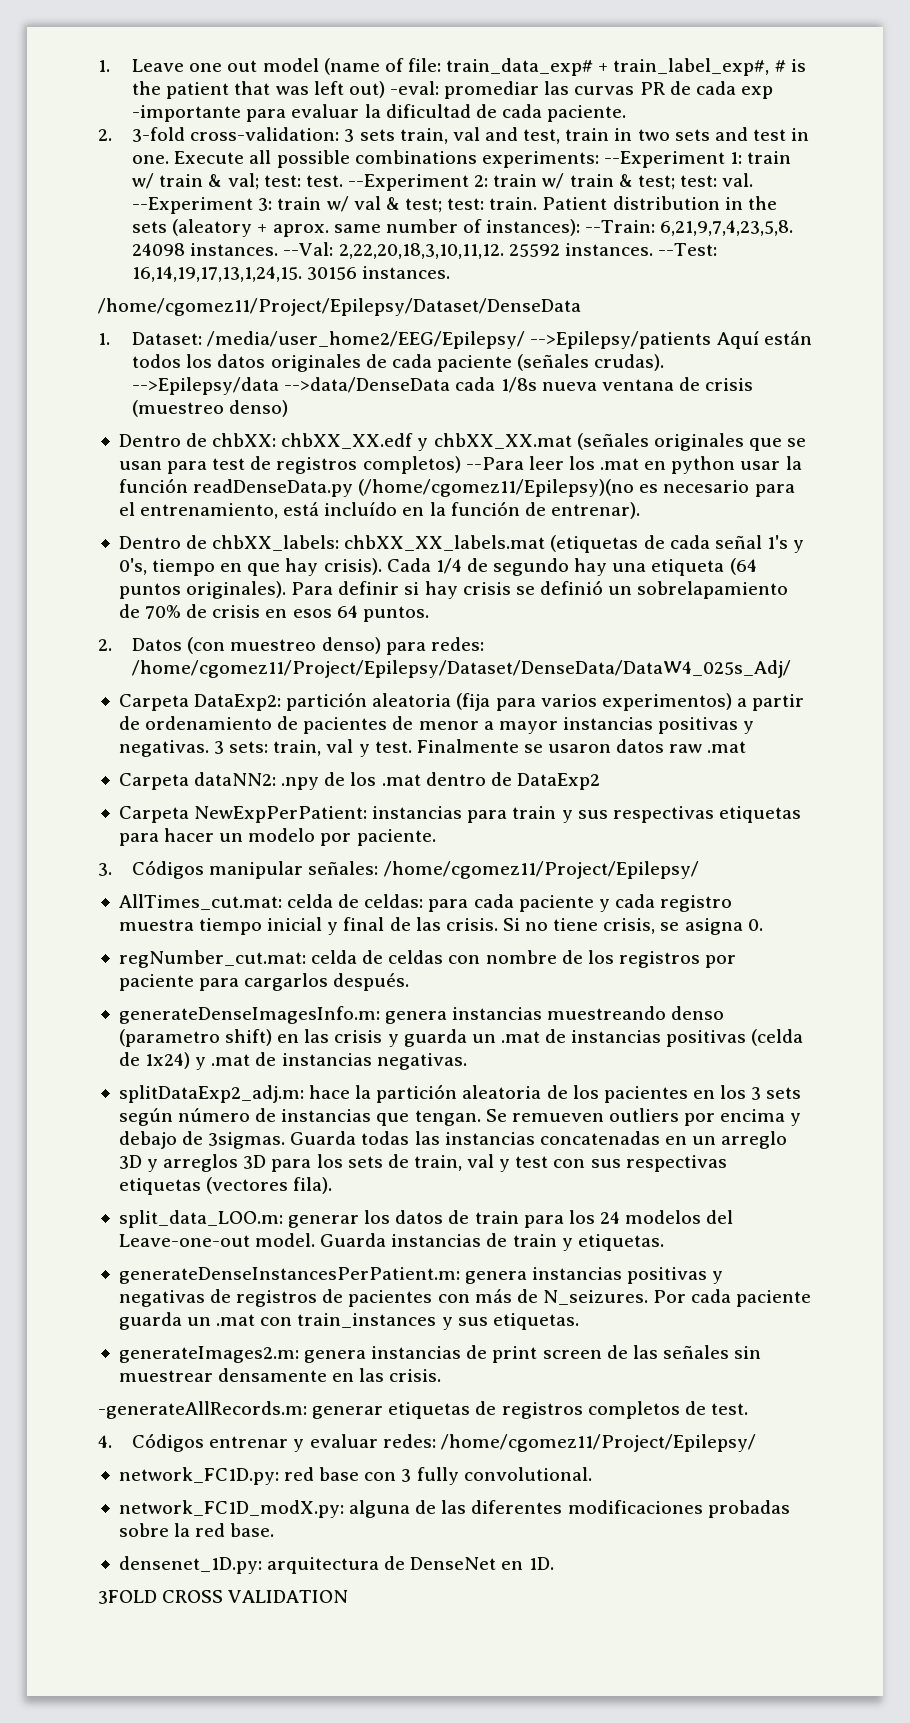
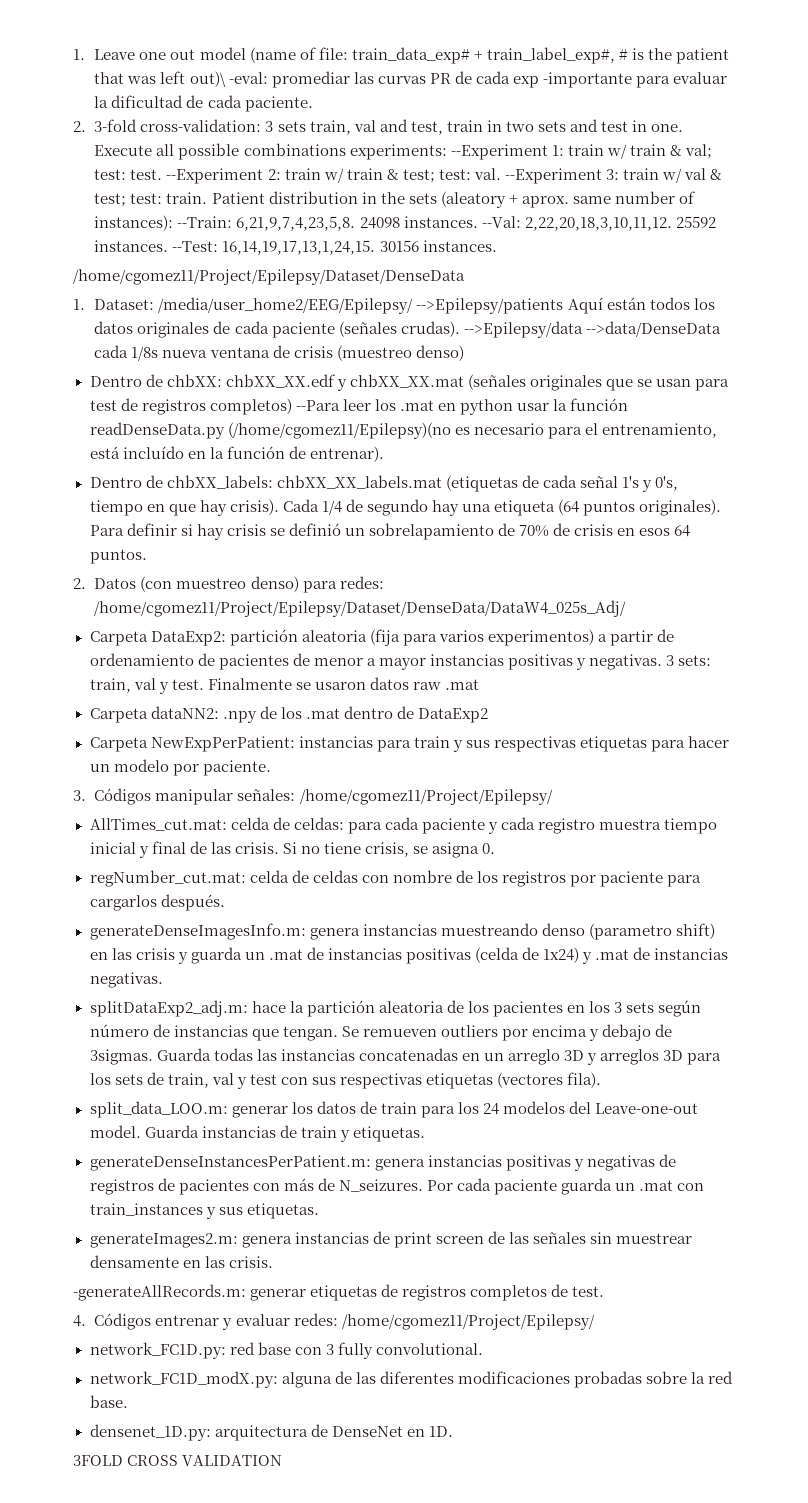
- 1. Leave one out model (name of file: train_data_exp# + train_label_exp#, # is the patient that was left out) -eval: promediar las curvas PR de cada exp -importante para evaluar la dificultad de cada paciente.
+ 1. Leave one out model (name of file: train_data_exp# + train_label_exp#, # is the patient that was left out)\ -eval: promediar las curvas PR de cada exp -importante para evaluar la dificultad de cada paciente.

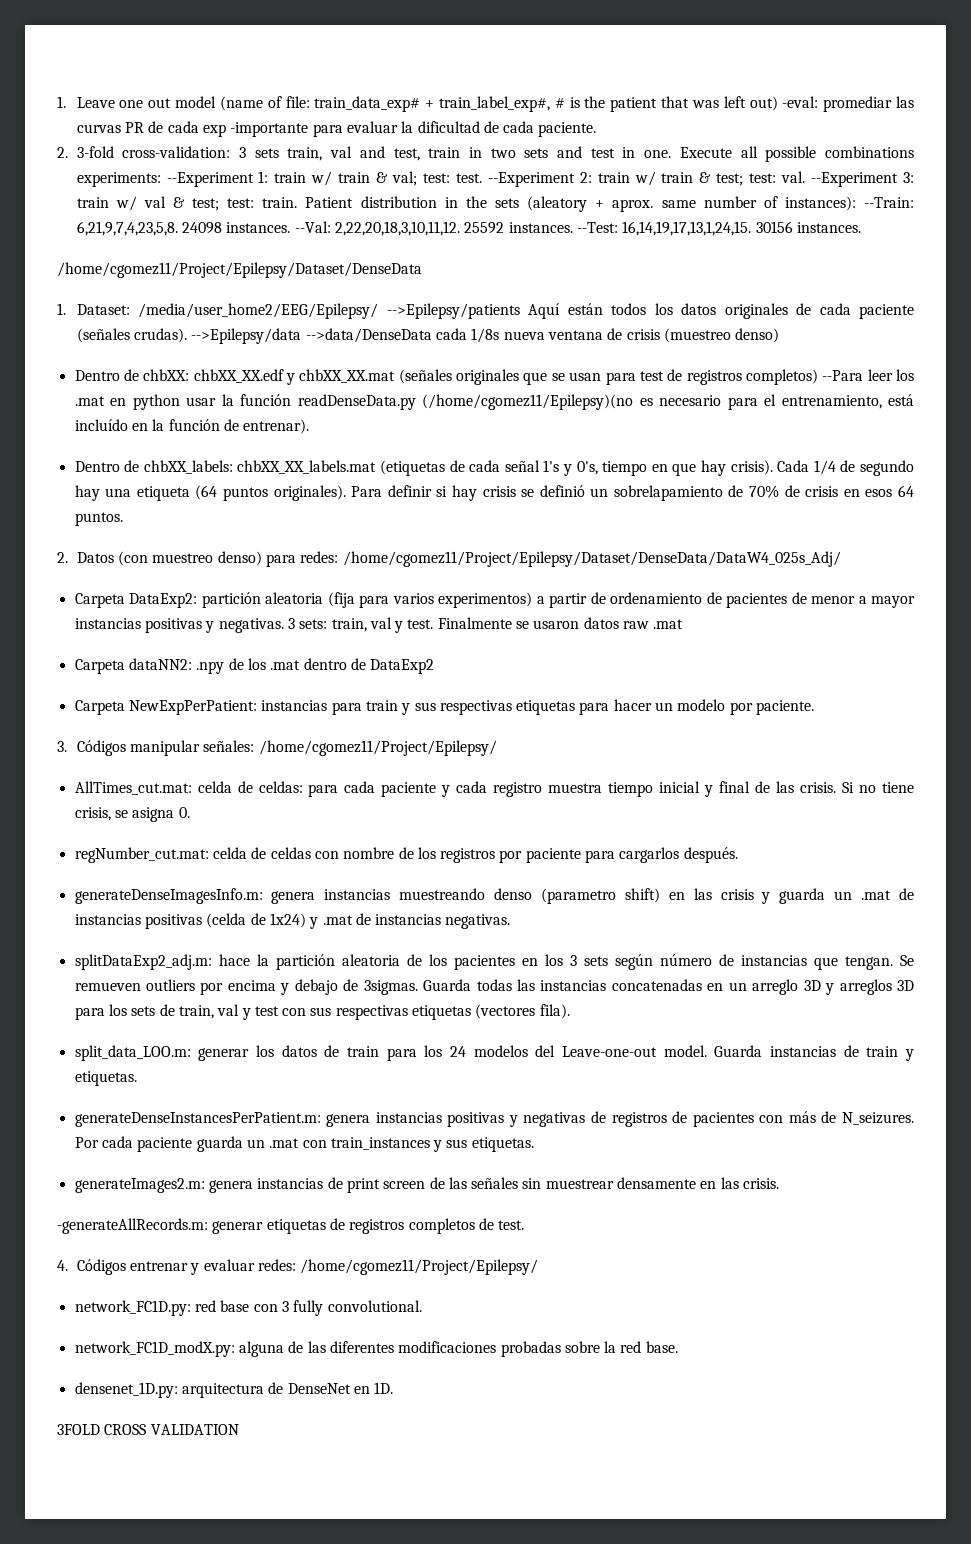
- 1. Leave one out model (name of file: train_data_exp# + train_label_exp#, # is the patient that was left out)\ -eval: promediar las curvas PR de cada exp -importante para evaluar la dificultad de cada paciente.
+ 1. Leave one out model (name of file: train_data_exp# + train_label_exp#, # is the patient that was left out) -eval: promediar las curvas PR de cada exp -importante para evaluar la dificultad de cada paciente.

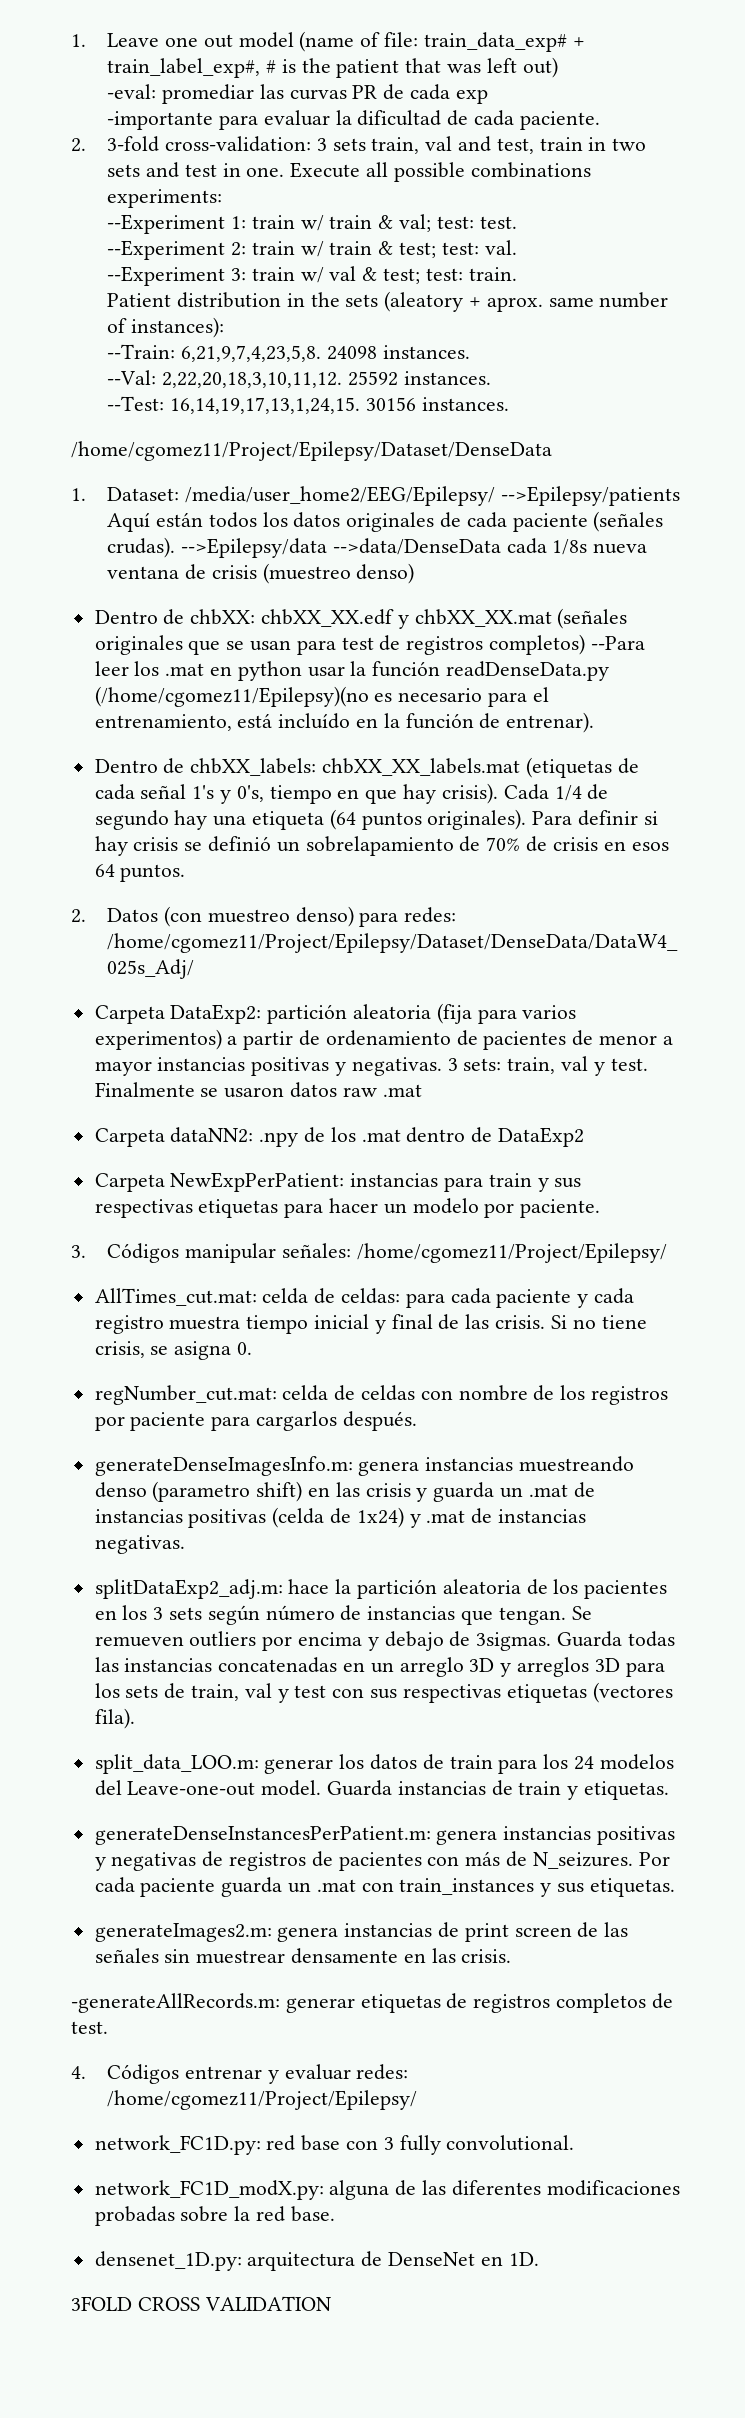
- 1. Leave one out model (name of file: train_data_exp# + train_label_exp#, # is the patient that was left out) -eval: promediar las curvas PR de cada exp -importante para evaluar la dificultad de cada paciente.
+ 1. Leave one out model (name of file: train_data_exp# + train_label_exp#, # is the patient that was left out)
+ -eval: promediar las curvas PR de cada exp
+ -importante para evaluar la dificultad de cada paciente.
- Execute all possible combinations experiments: --Experiment 1: train w/ train & val; test: test. --Experiment 2: train w/ train & test; test: val. --Experiment 3: train w/ val & test; test: train. Patient distribution in the sets (aleatory + aprox. same number of instances): --Train: 6,21,9,7,4,23,5,8.
+ Execute all possible combinations experiments:
+ --Experiment 1: train w/ train & val; test: test.
+ --Experiment 2: train w/ train & test; test: val.
+ --Experiment 3: train w/ val & test; test: train.
+ Patient distribution in the sets (aleatory + aprox. same number of instances):
+ --Train: 6,21,9,7,4,23,5,8.
- 24098 instances. --Val: 2,22,20,18,3,10,11,12.
+ 24098 instances.
+ --Val: 2,22,20,18,3,10,11,12.
- 25592 instances. --Test: 16,14,19,17,13,1,24,15.
+ 25592 instances.
+ --Test: 16,14,19,17,13,1,24,15.

